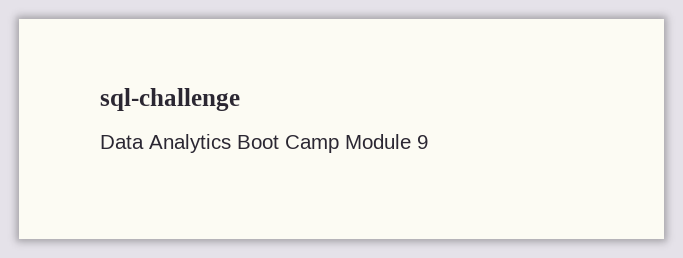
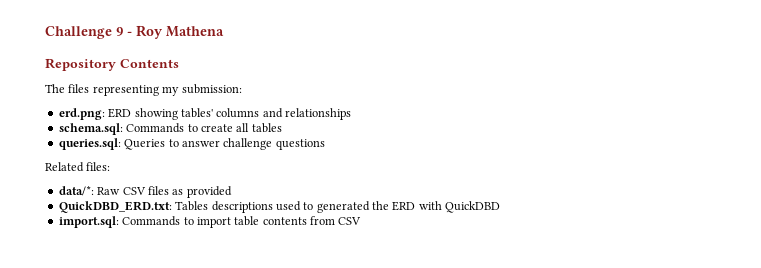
- sql-challenge
- Data Analytics Boot Camp Module 9
+ Challenge 9 - Roy Mathena
+ Repository Contents
+ The files representing my submission:
+ erd.png: ERD showing tables' columns and relationships
+ schema.sql: Commands to create all tables
+ queries.sql: Queries to answer challenge questions
+ Related files:
+ data/*: Raw CSV files as provided
+ QuickDBD_ERD.txt: Tables descriptions used to generated the ERD with QuickDBD
+ import.sql: Commands to import table contents from CSV

